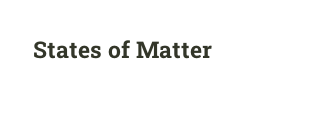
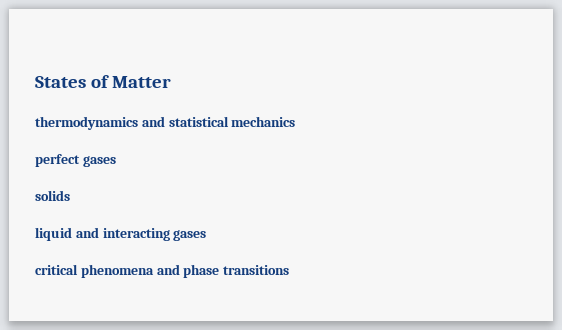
+ thermodynamics and statistical mechanics
+ perfect gases
+ solids
+ liquid and interacting gases
+ critical phenomena and phase transitions

